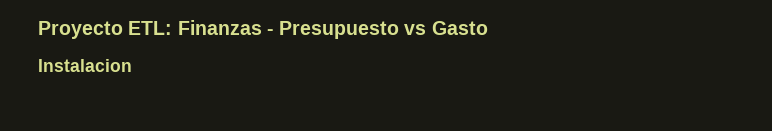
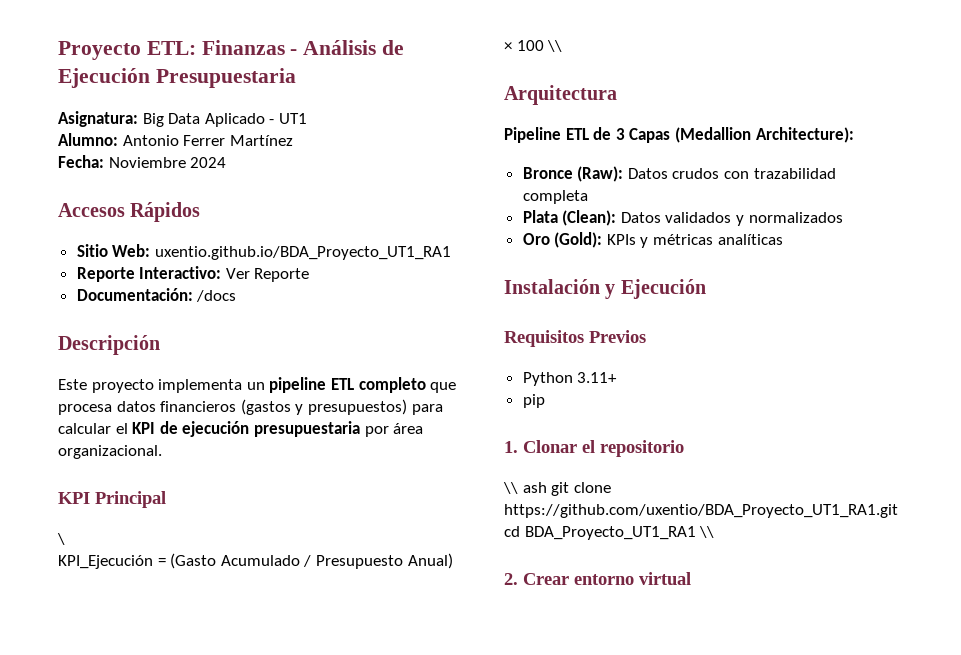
- Proyecto ETL: Finanzas - Presupuesto vs Gasto
- Instalacion
+ Proyecto ETL: Finanzas - Análisis de Ejecución Presupuestaria
+ Asignatura: Big Data Aplicado - UT1
+ Alumno: Antonio Ferrer Martínez
+ Fecha: Noviembre 2024
+ Accesos Rápidos
+ Sitio Web: uxentio.github.io/BDA_Proyecto_UT1_RA1
+ Reporte Interactivo: Ver Reporte
+ Documentación: /docs
+ Descripción
+ Este proyecto implementa un pipeline ETL completo que procesa datos financieros (gastos y presupuestos) para calcular el KPI de ejecución presupuestaria por área organizacional.
+ KPI Principal
+ \
+ KPI_Ejecución = (Gasto Acumulado / Presupuesto Anual) × 100 \\
+ Arquitectura
+ Pipeline ETL de 3 Capas (Medallion Architecture):
+ Bronce (Raw): Datos crudos con trazabilidad completa
+ Plata (Clean): Datos validados y normalizados
+ Oro (Gold): KPIs y métricas analíticas
+ Instalación y Ejecución
+ Requisitos Previos
+ Python 3.11+
+ pip
+ 1. Clonar el repositorio
+ \\ ash git clone https://github.com/uxentio/BDA_Proyecto_UT1_RA1.git cd BDA_Proyecto_UT1_RA1 \\
+ 2. Crear entorno virtual

